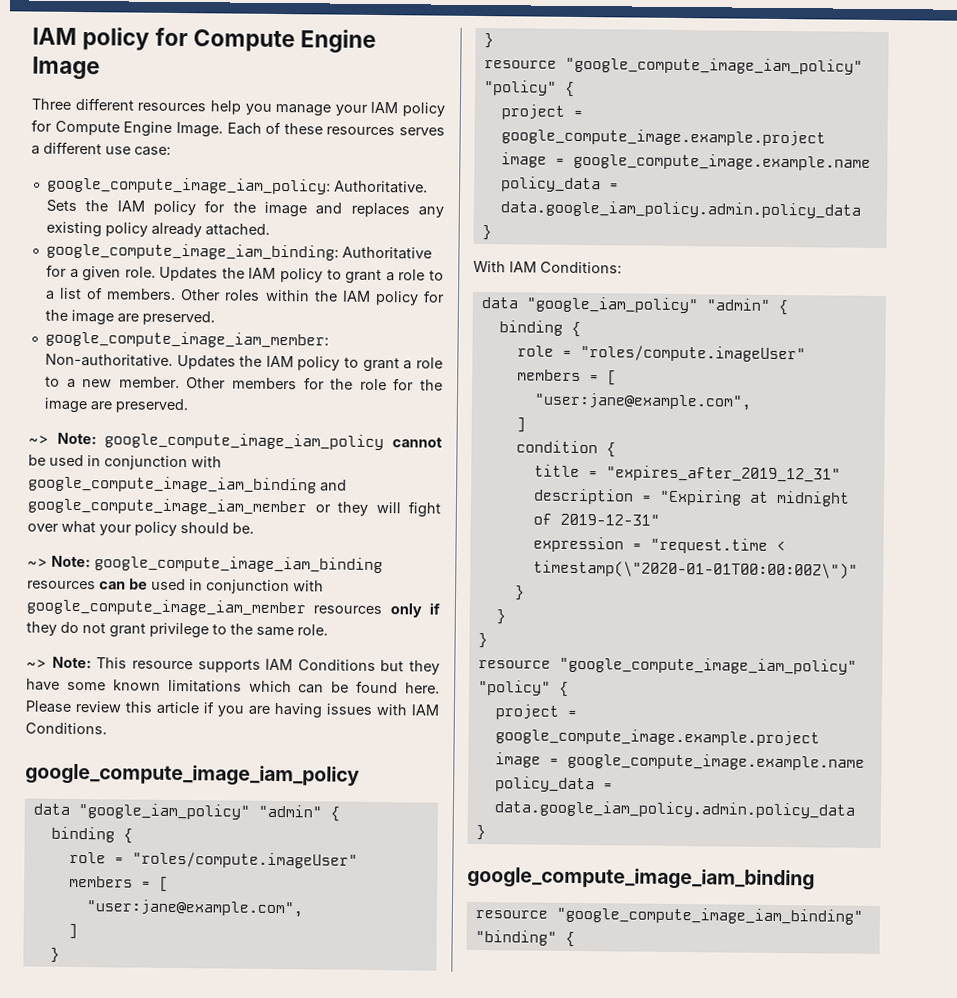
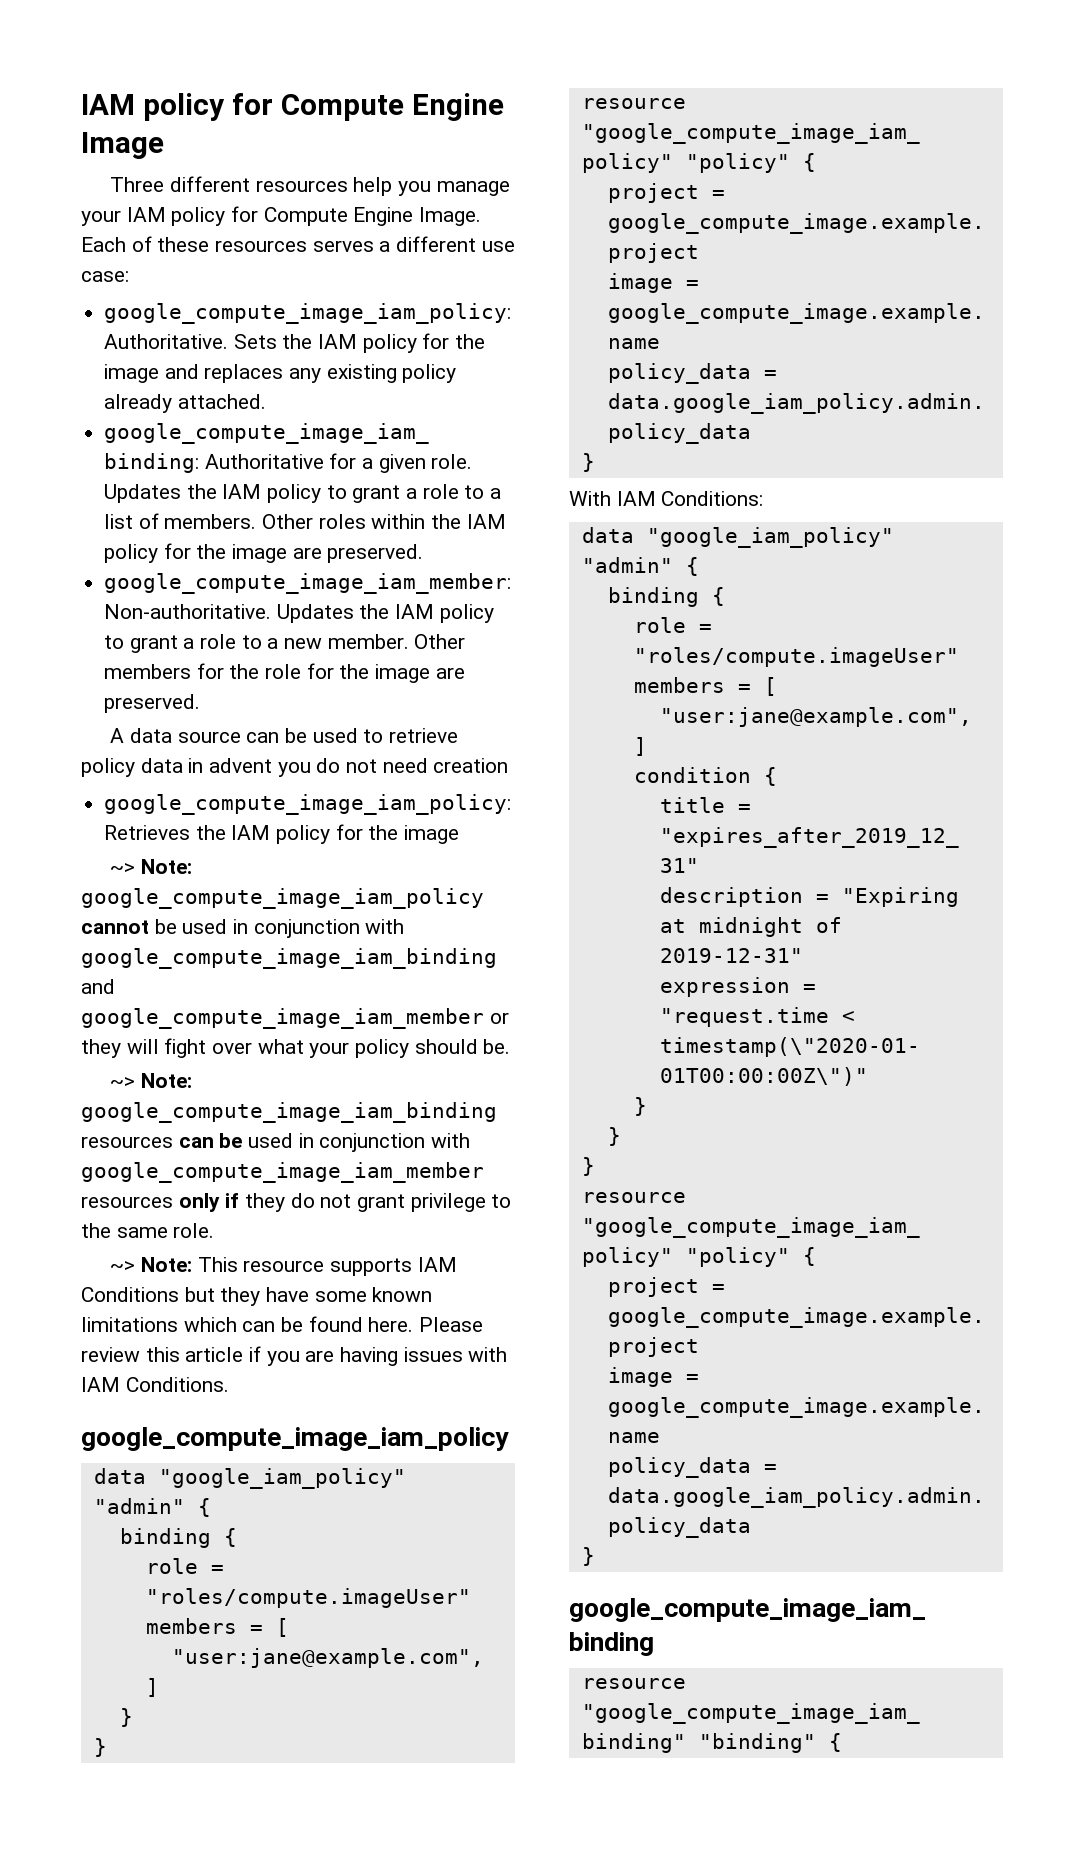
+ A data source can be used to retrieve policy data in advent you do not need creation
+ google_compute_image_iam_policy: Retrieves the IAM policy for the image

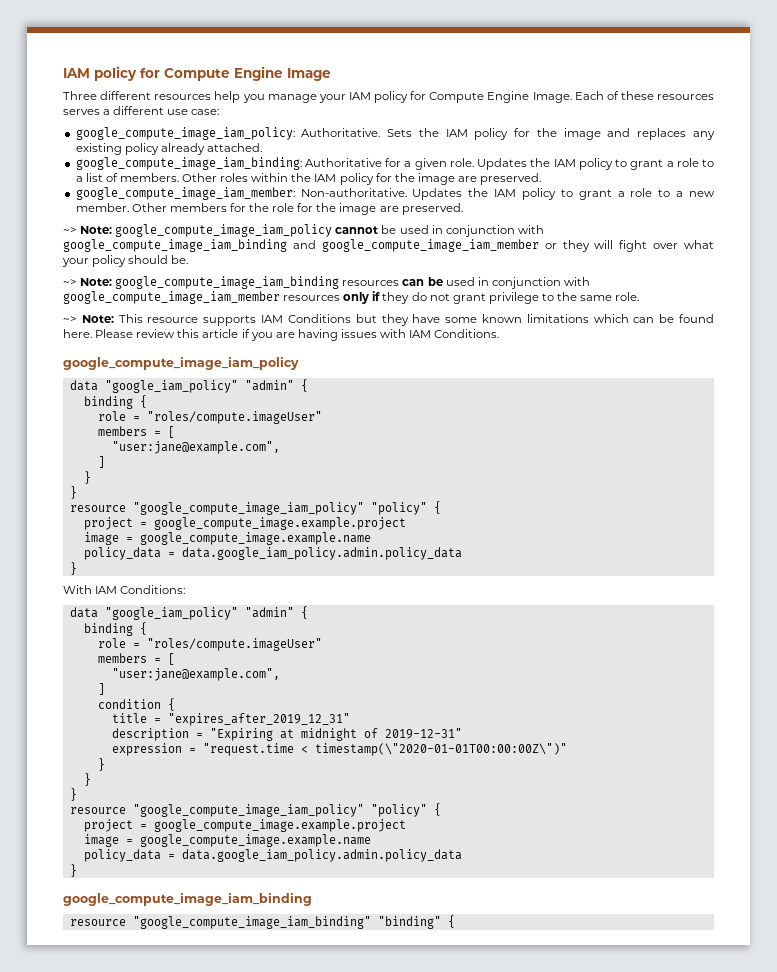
- A data source can be used to retrieve policy data in advent you do not need creation
- google_compute_image_iam_policy: Retrieves the IAM policy for the image

